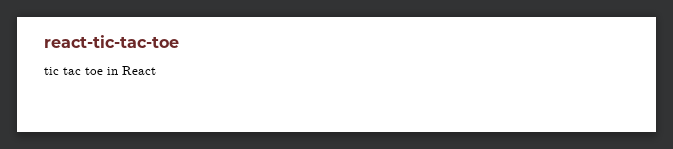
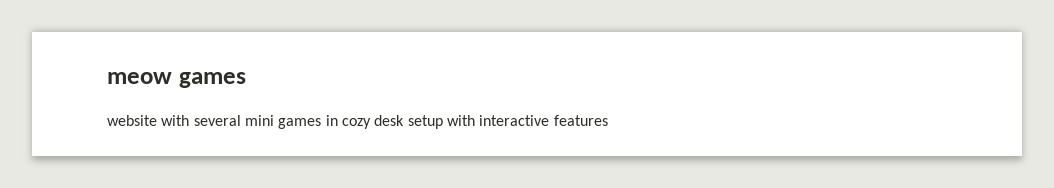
- react-tic-tac-toe
- tic tac toe in React
+ meow games
+ website with several mini games in cozy desk setup with interactive features

